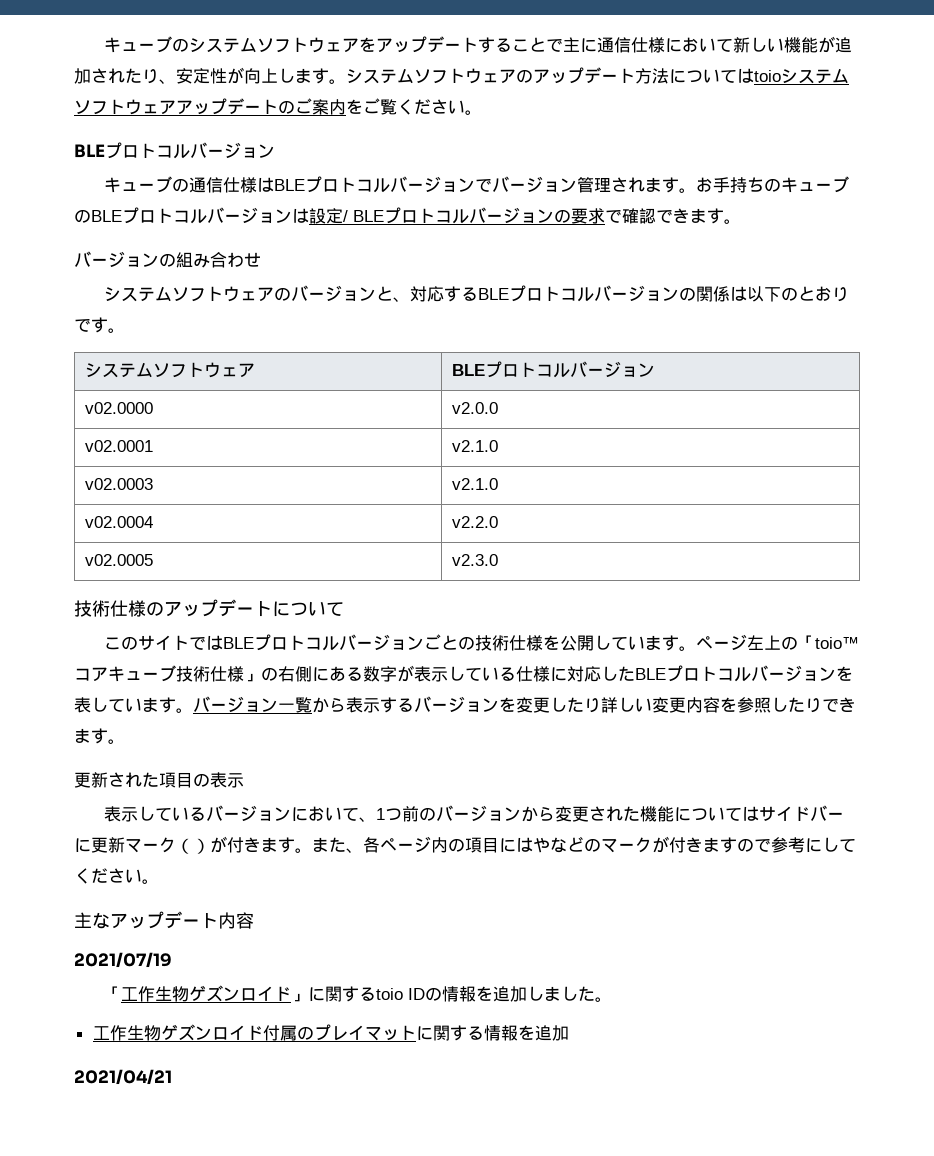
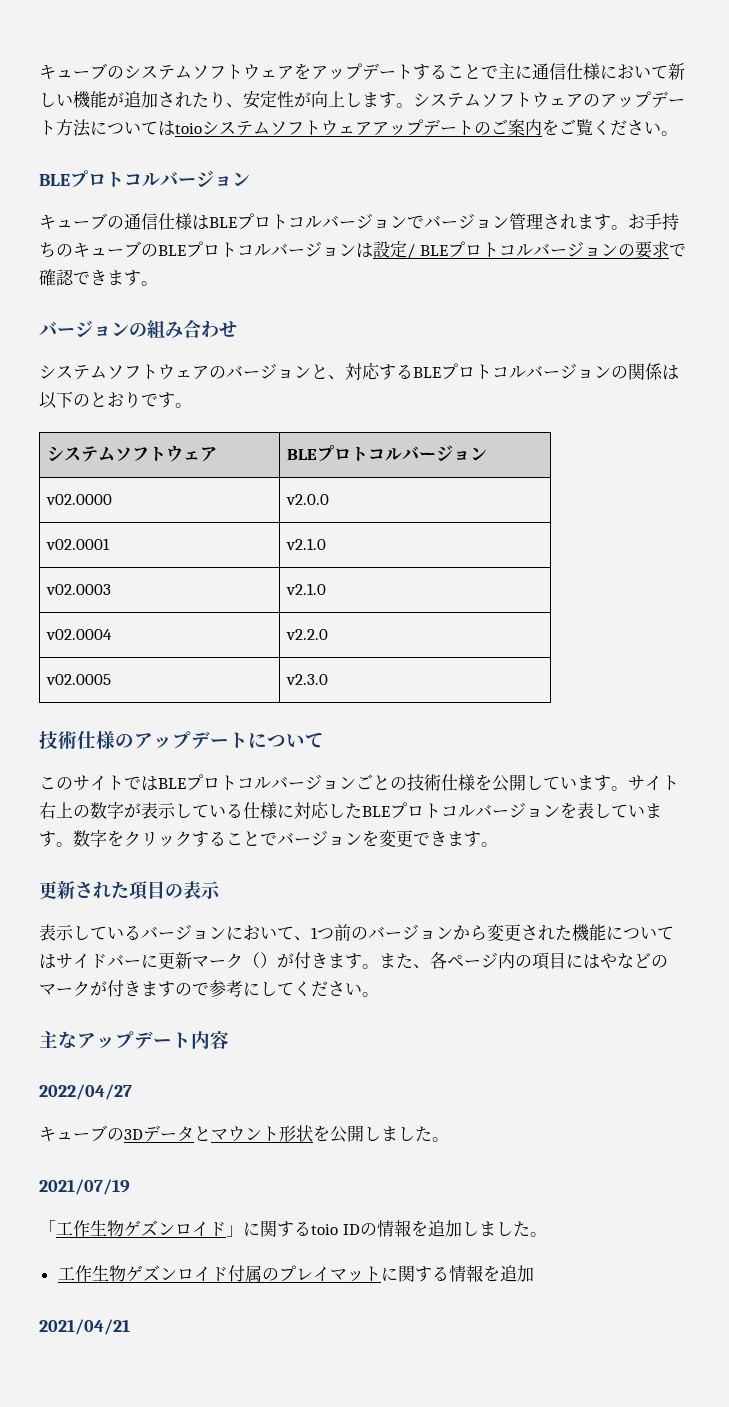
- ページ左上の「toio™コアキューブ技術仕様」の右側にある数字が表示している仕様に対応したBLEプロトコルバージョンを表しています。
+ サイト右上の数字が表示している仕様に対応したBLEプロトコルバージョンを表しています。
- バージョン一覧から表示するバージョンを変更したり詳しい変更内容を参照したりできます。
+ 数字をクリックすることでバージョンを変更できます。
+ 2022/04/27
+ キューブの3Dデータとマウント形状を公開しました。

